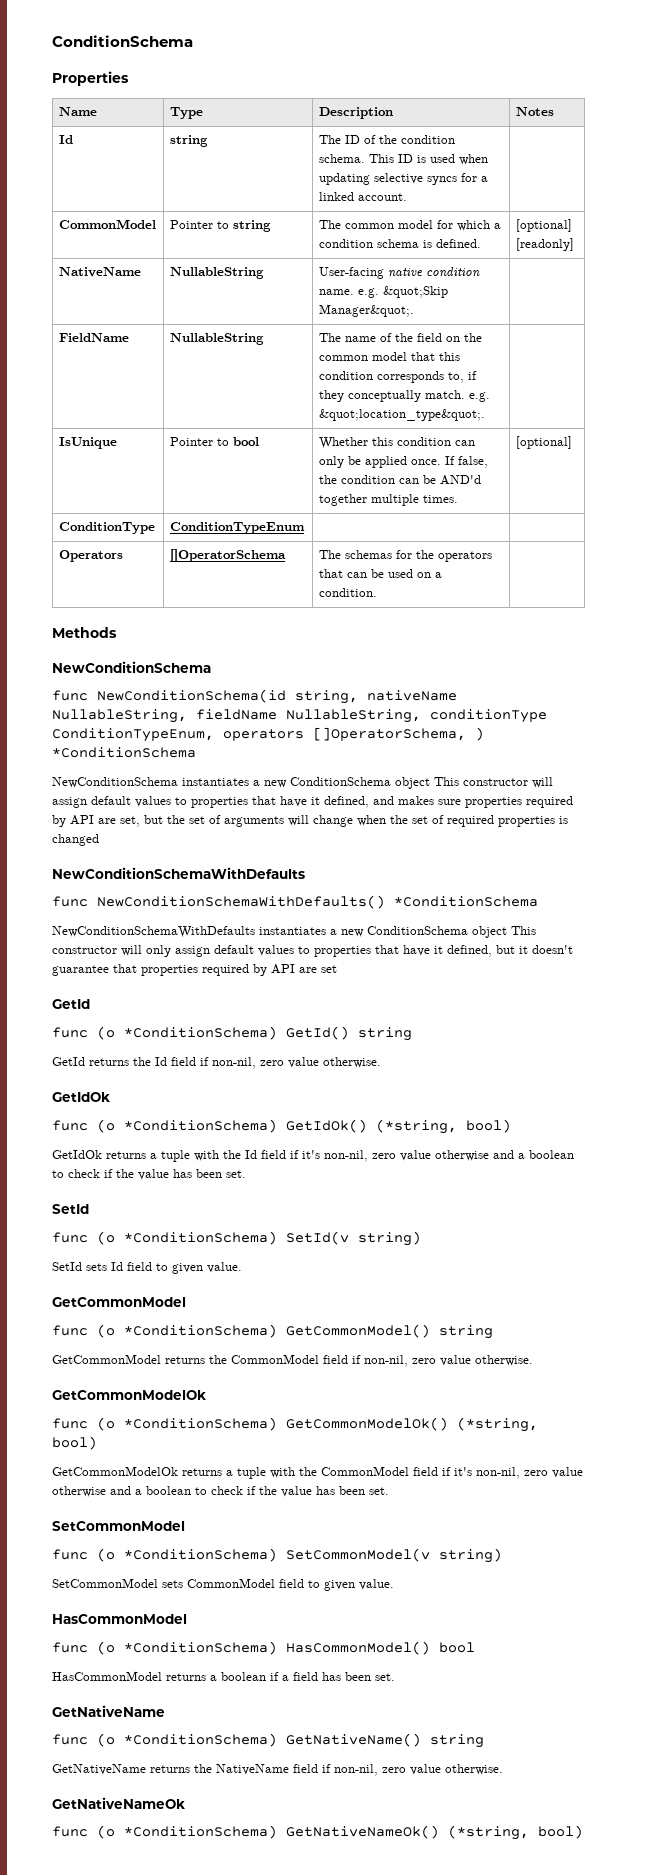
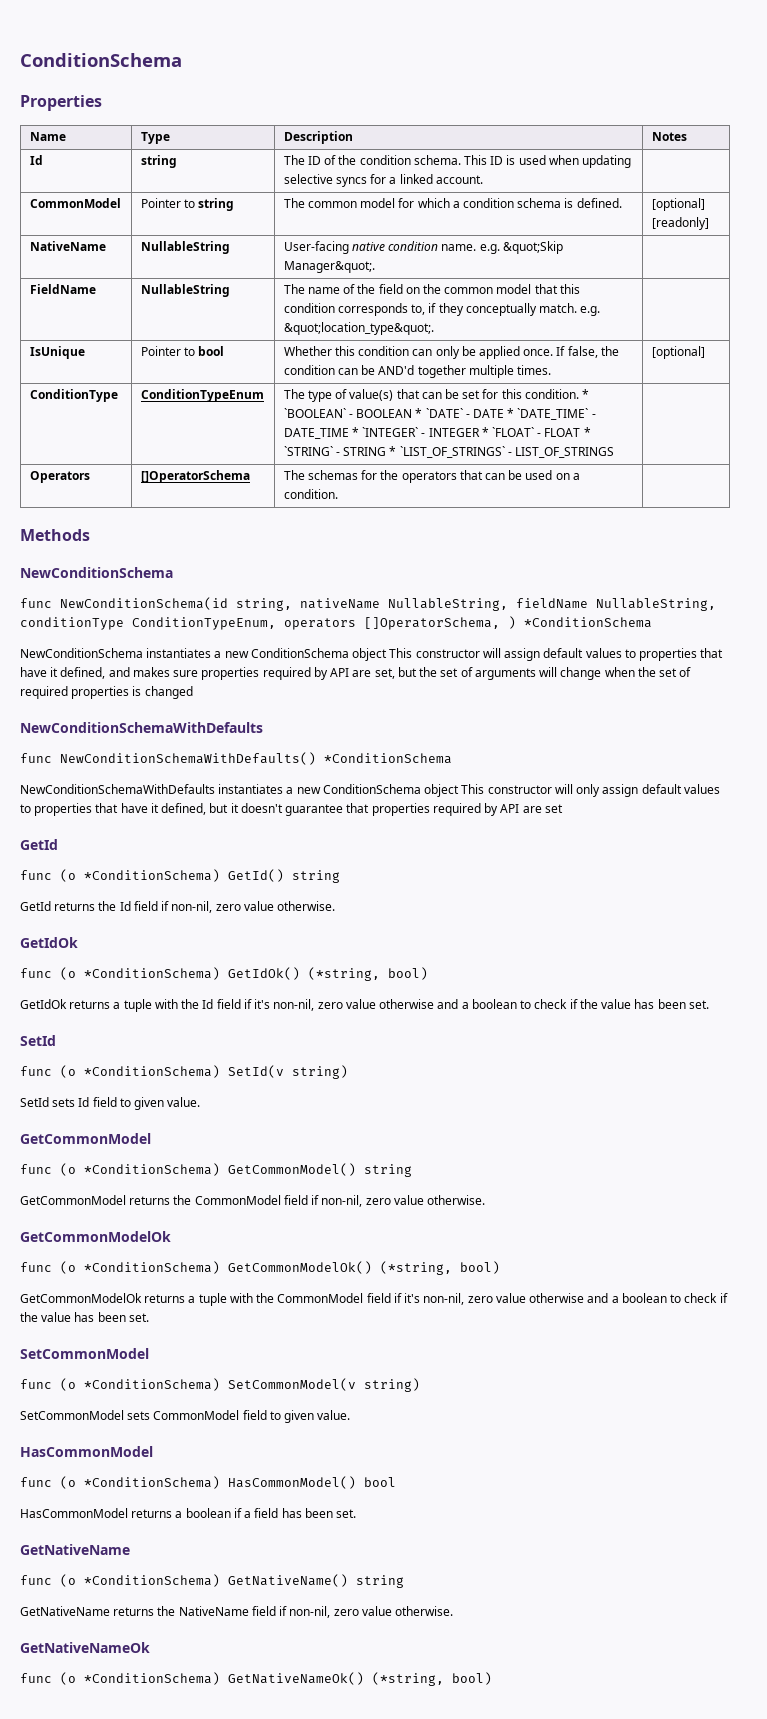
+ The type of value(s) that can be set for this condition. * `BOOLEAN` - BOOLEAN * `DATE` - DATE * `DATE_TIME` - DATE_TIME * `INTEGER` - INTEGER * `FLOAT` - FLOAT * `STRING` - STRING * `LIST_OF_STRINGS` - LIST_OF_STRINGS

